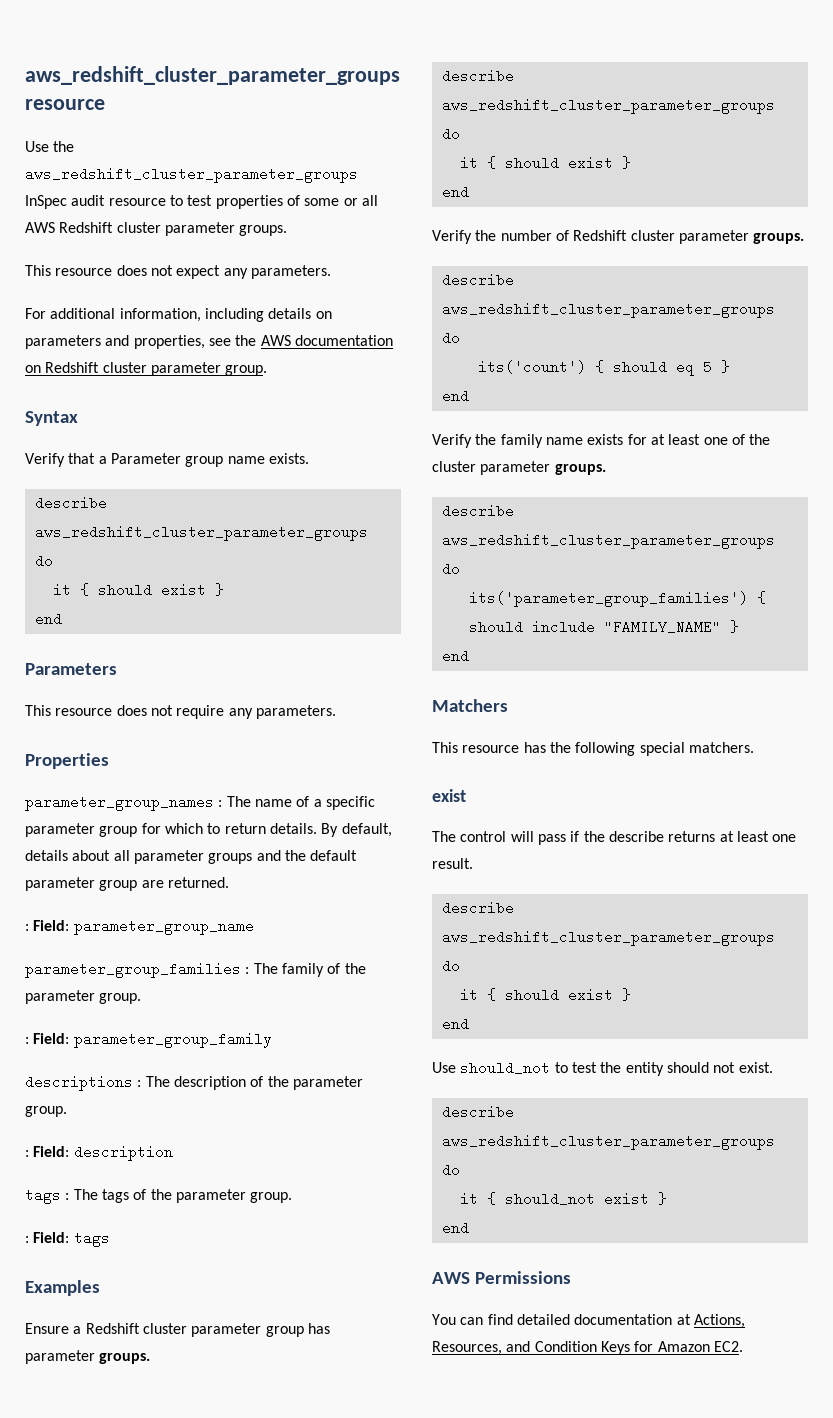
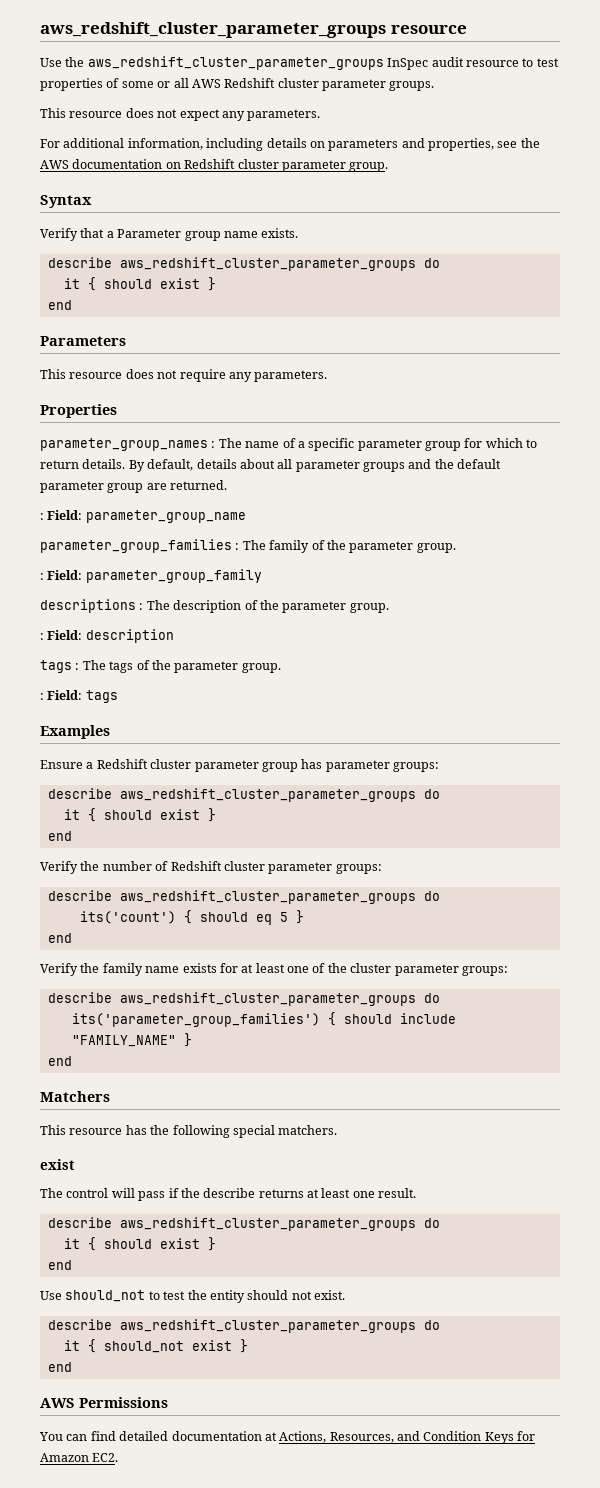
- Ensure a Redshift cluster parameter group has parameter groups.
+ Ensure a Redshift cluster parameter group has parameter groups:
- Verify the number of Redshift cluster parameter groups.
+ Verify the number of Redshift cluster parameter groups:
- Verify the family name exists for at least one of the cluster parameter groups.
+ Verify the family name exists for at least one of the cluster parameter groups:

